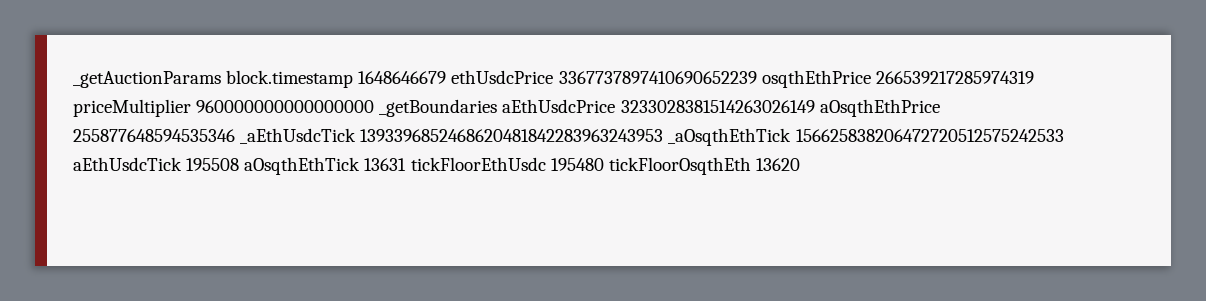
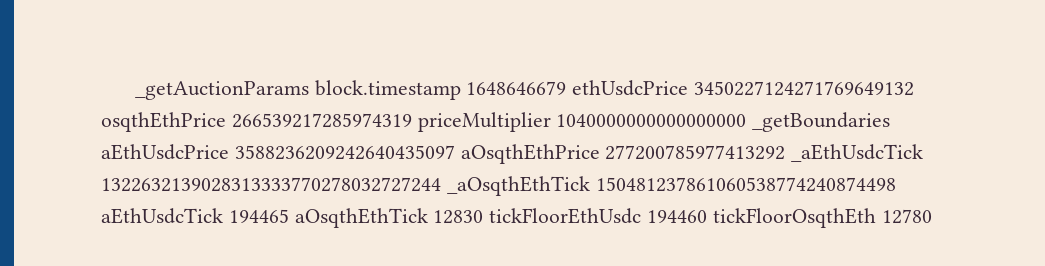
- _getAuctionParams block.timestamp 1648646679 ethUsdcPrice 3367737897410690652239 osqthEthPrice 266539217285974319 priceMultiplier 960000000000000000 _getBoundaries aEthUsdcPrice 3233028381514263026149 aOsqthEthPrice 255877648594535346 _aEthUsdcTick 1393396852468620481842283963243953 _aOsqthEthTick 156625838206472720512575242533 aEthUsdcTick 195508 aOsqthEthTick 13631 tickFloorEthUsdc 195480 tickFloorOsqthEth 13620
+ _getAuctionParams block.timestamp 1648646679 ethUsdcPrice 3450227124271769649132 osqthEthPrice 266539217285974319 priceMultiplier 1040000000000000000 _getBoundaries aEthUsdcPrice 3588236209242640435097 aOsqthEthPrice 277200785977413292 _aEthUsdcTick 1322632139028313333770278032727244 _aOsqthEthTick 150481237861060538774240874498 aEthUsdcTick 194465 aOsqthEthTick 12830 tickFloorEthUsdc 194460 tickFloorOsqthEth 12780

